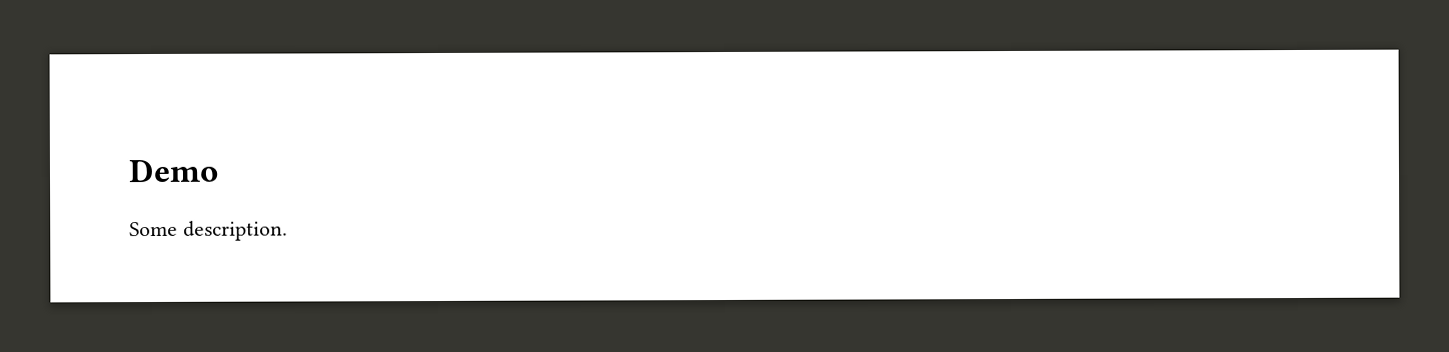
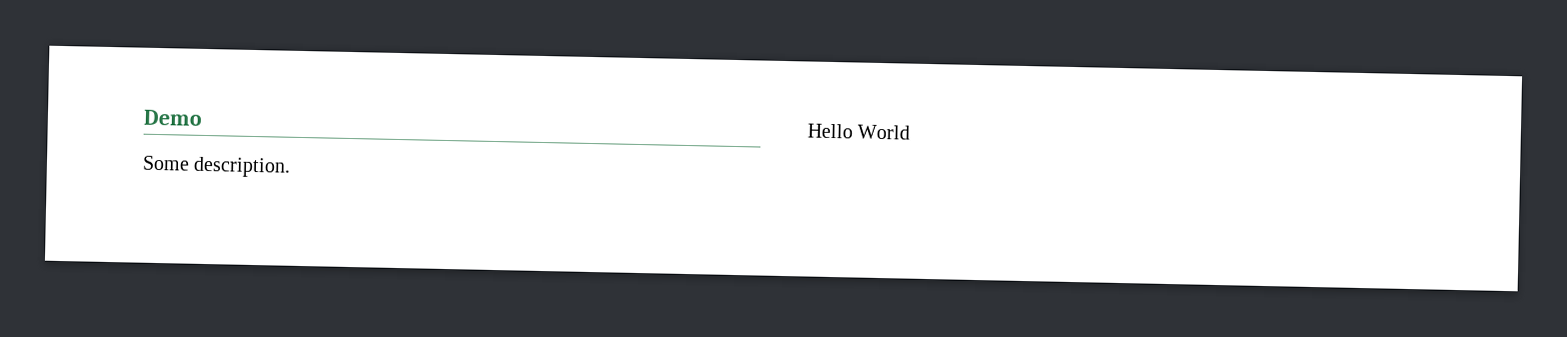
+ Hello World

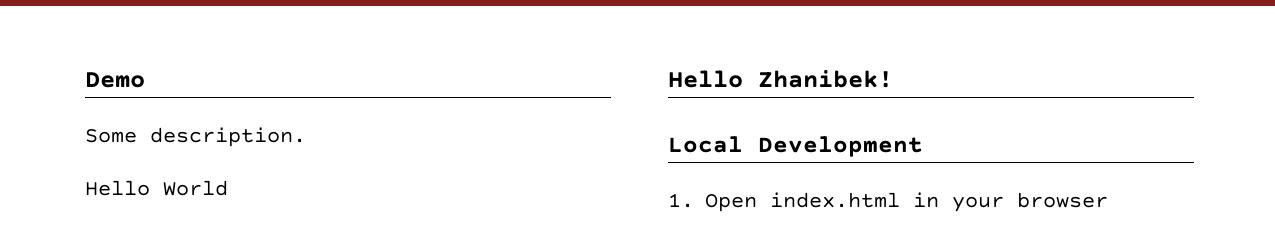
+ Hello Zhanibek!
+ Local Development
+ 1. Open index.html in your browser

